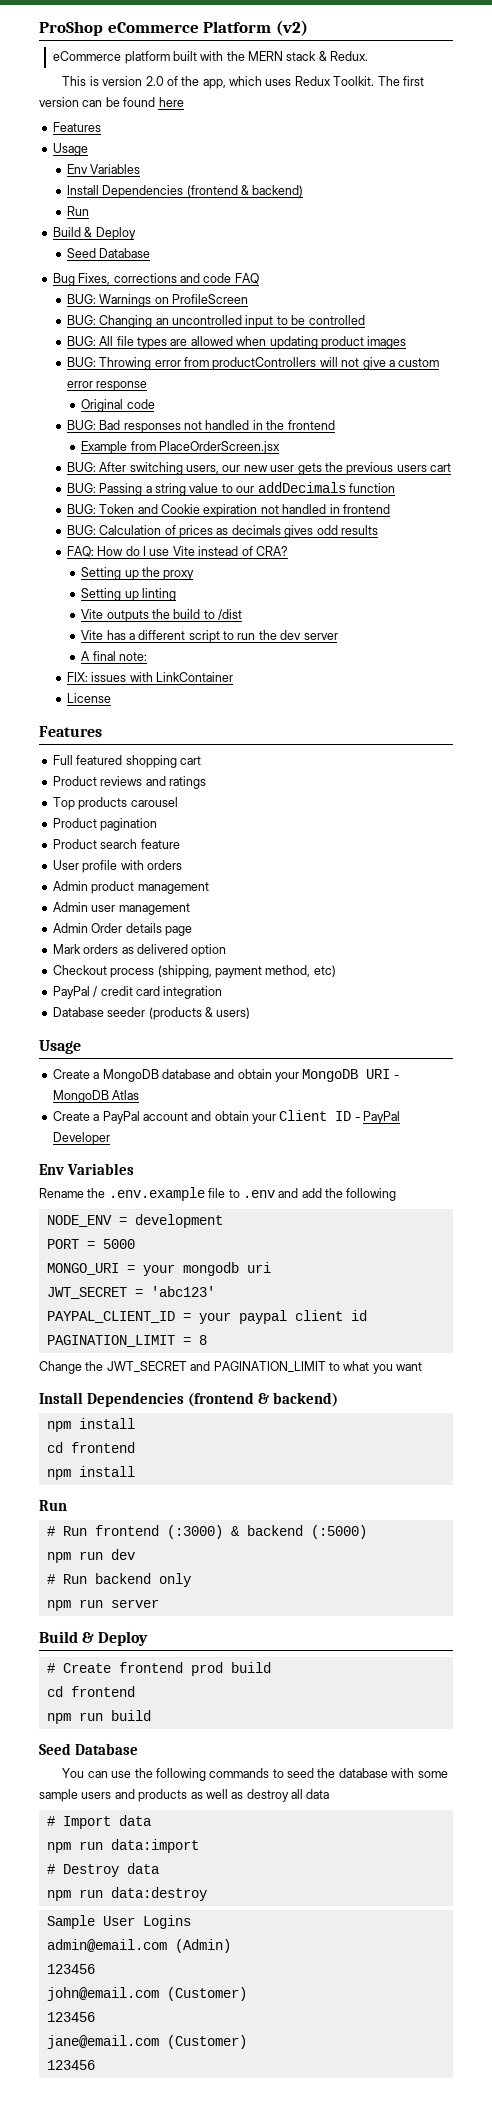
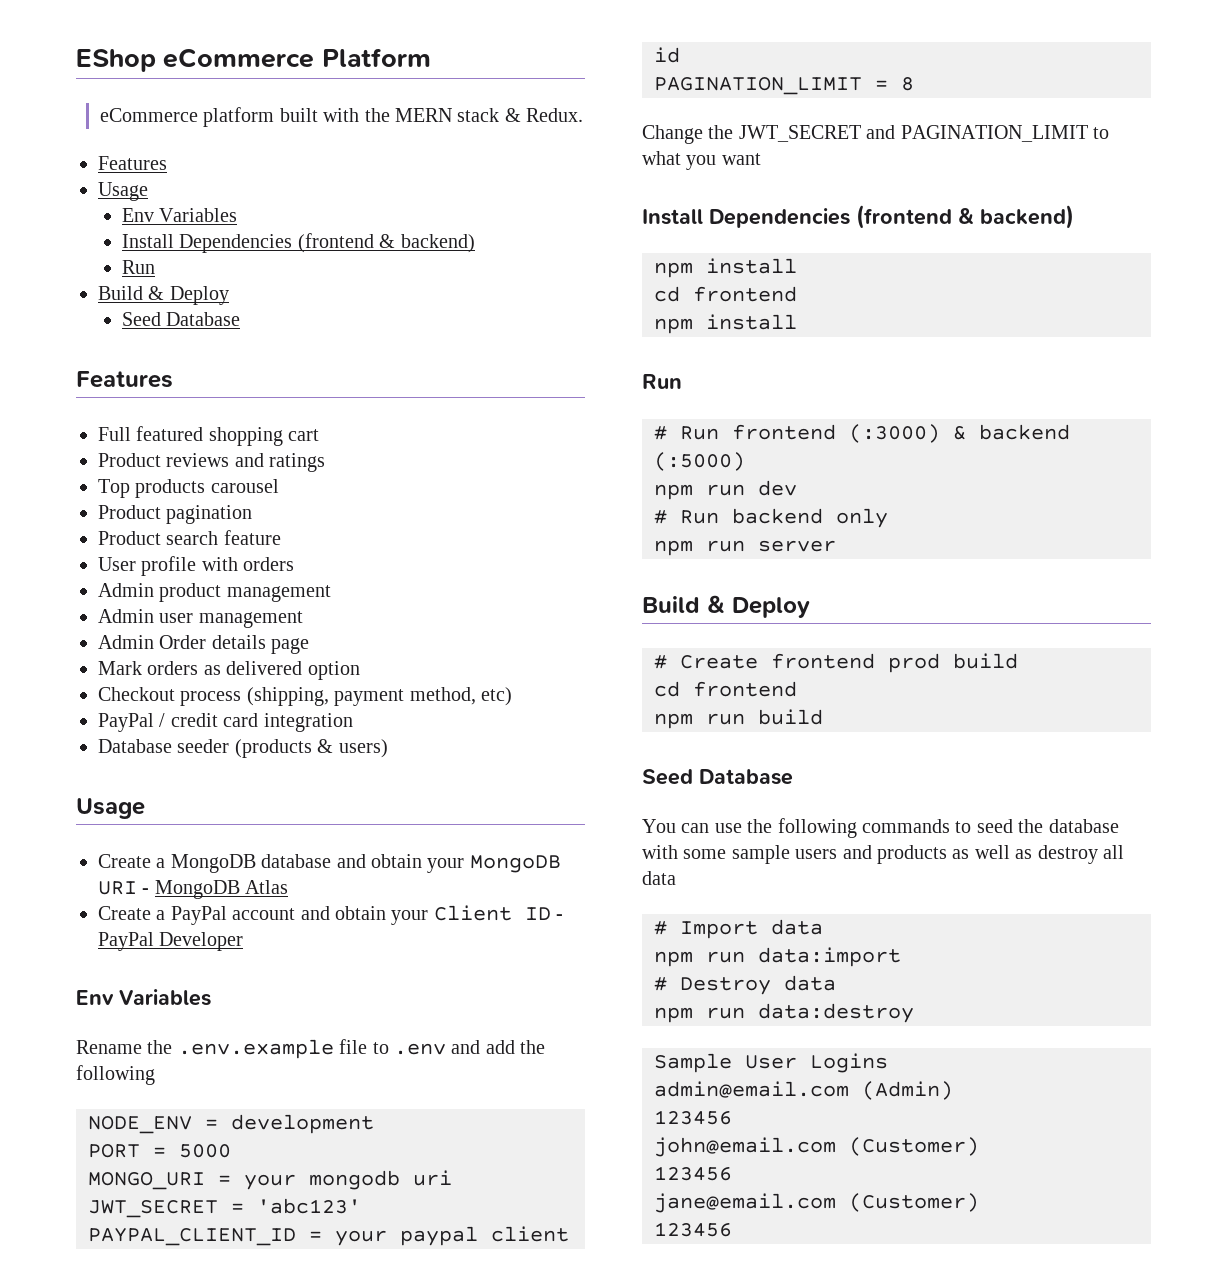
- ProShop eCommerce Platform (v2)
+ EShop eCommerce Platform
- This is version 2.0 of the app, which uses Redux Toolkit. The first version can be found here
- Bug Fixes, corrections and code FAQ
- BUG: Warnings on ProfileScreen
- BUG: Changing an uncontrolled input to be controlled
- BUG: All file types are allowed when updating product images
- BUG: Throwing error from productControllers will not give a custom error response
- Original code
- BUG: Bad responses not handled in the frontend
- Example from PlaceOrderScreen.jsx
- BUG: After switching users, our new user gets the previous users cart
- BUG: Passing a string value to our addDecimals function
- BUG: Token and Cookie expiration not handled in frontend
- BUG: Calculation of prices as decimals gives odd results
- FAQ: How do I use Vite instead of CRA?
- Setting up the proxy
- Setting up linting
- Vite outputs the build to /dist
- Vite has a different script to run the dev server
- A final note:
- FIX: issues with LinkContainer
- License

